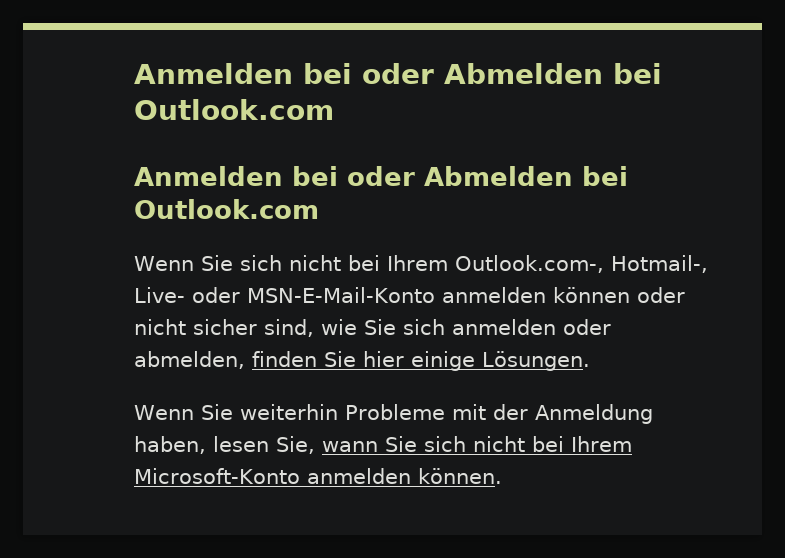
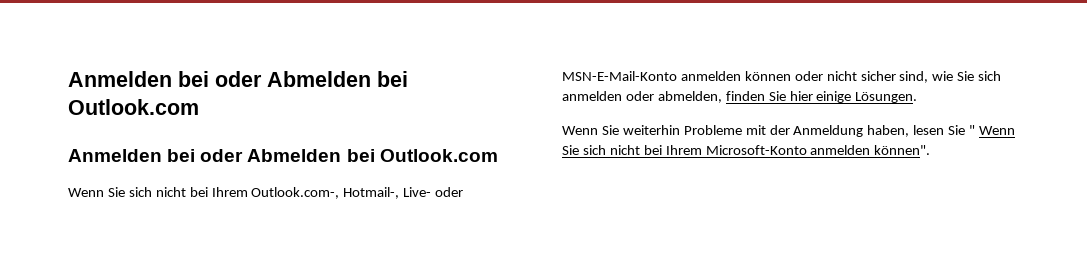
- Wenn Sie weiterhin Probleme mit der Anmeldung haben, lesen Sie, wann Sie sich nicht bei Ihrem Microsoft-Konto anmelden können.
+ Wenn Sie weiterhin Probleme mit der Anmeldung haben, lesen Sie " Wenn Sie sich nicht bei Ihrem Microsoft-Konto anmelden können".

